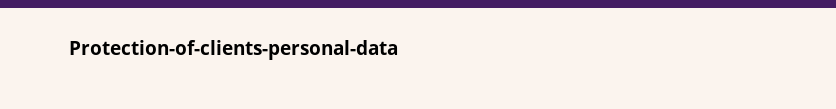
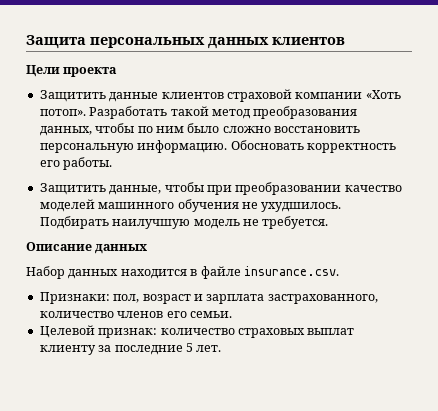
- Protection-of-clients-personal-data
+ Защита персональных данных клиентов
+ Цели проекта
+ Защитить данные клиентов страховой компании «Хоть потоп». Разработать такой метод преобразования данных, чтобы по ним было сложно восстановить персональную информацию. Обосновать корректность его работы.
+ Защитить данные, чтобы при преобразовании качество моделей машинного обучения не ухудшилось. Подбирать наилучшую модель не требуется.
+ Описание данных
+ Набор данных находится в файле insurance.csv.
+ Признаки: пол, возраст и зарплата застрахованного, количество членов его семьи.
+ Целевой признак: количество страховых выплат клиенту за последние 5 лет.

